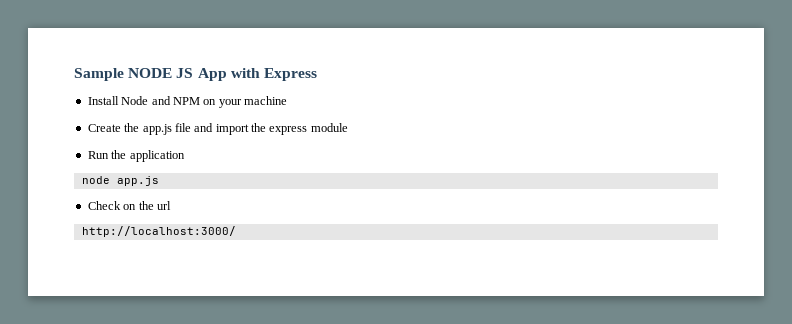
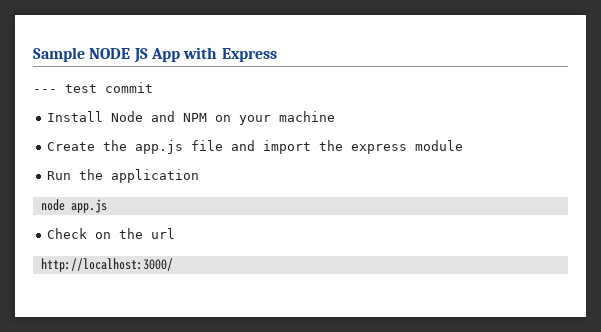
+ --- test commit

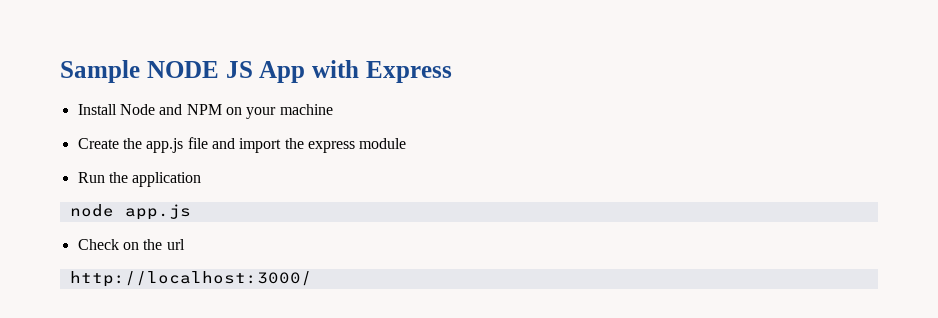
- --- test commit

